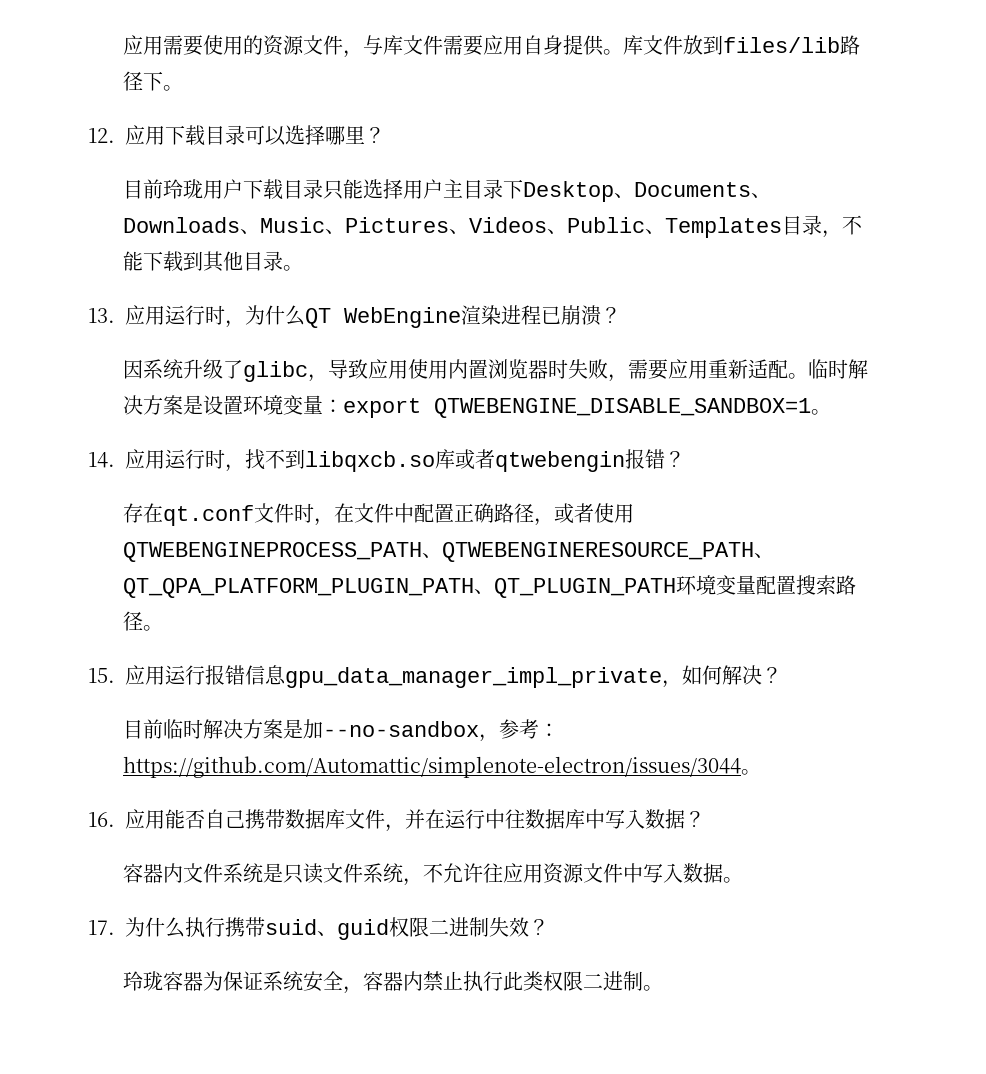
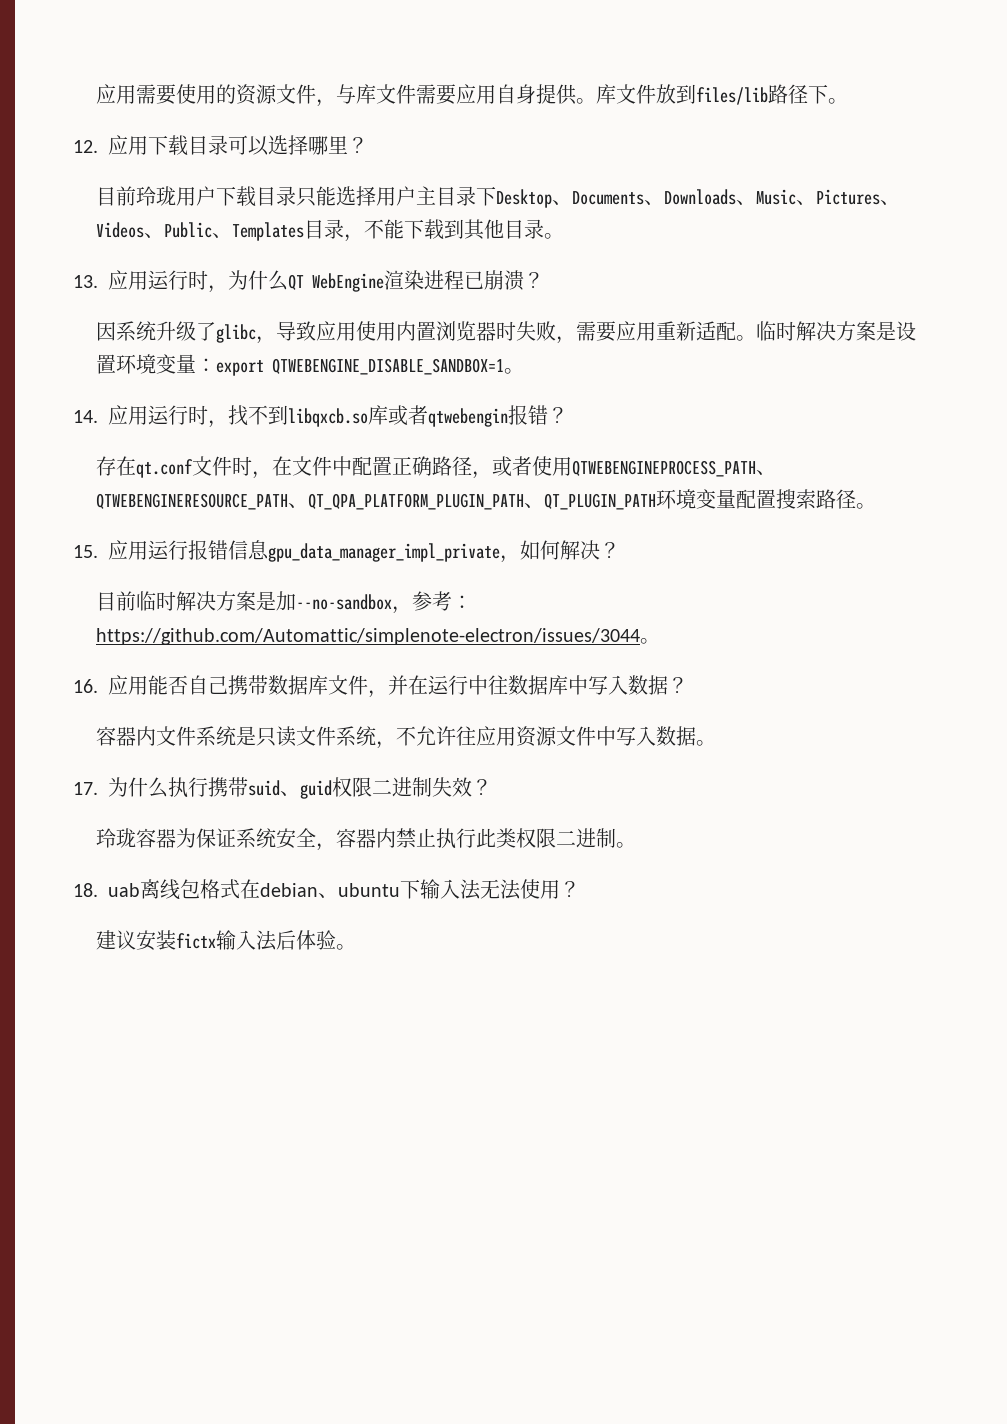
+ 18. uab离线包格式在debian、ubuntu下输入法无法使用？
+ 建议安装fictx输入法后体验。

